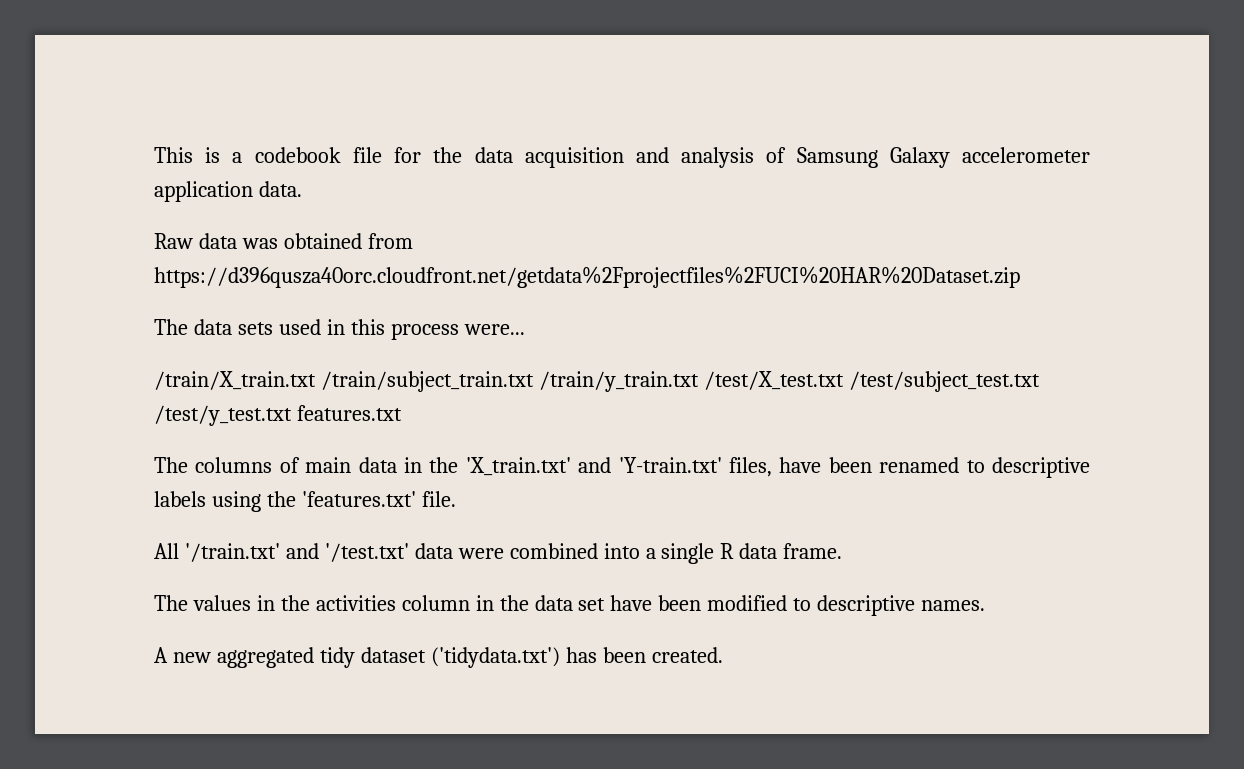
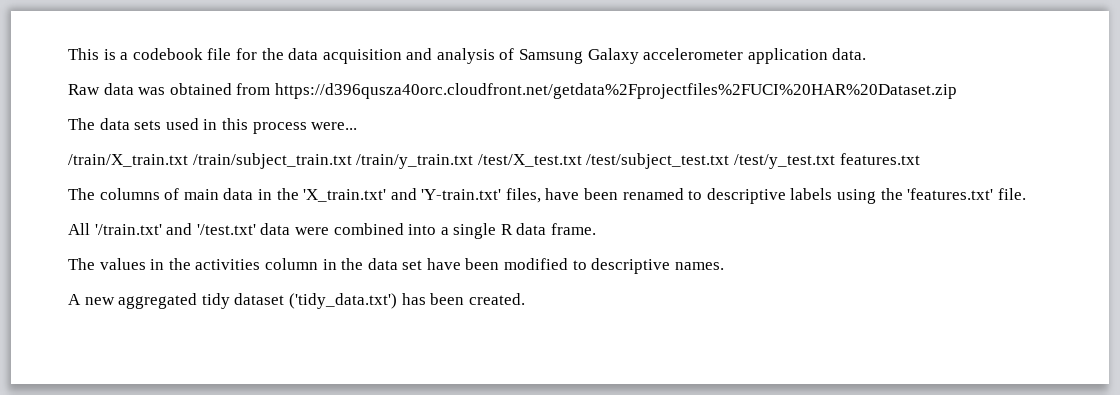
- A new aggregated tidy dataset ('tidydata.txt') has been created.
+ A new aggregated tidy dataset ('tidy_data.txt') has been created.

